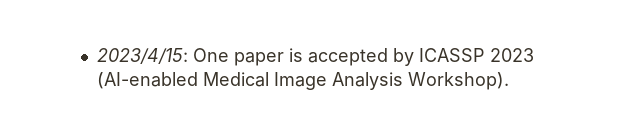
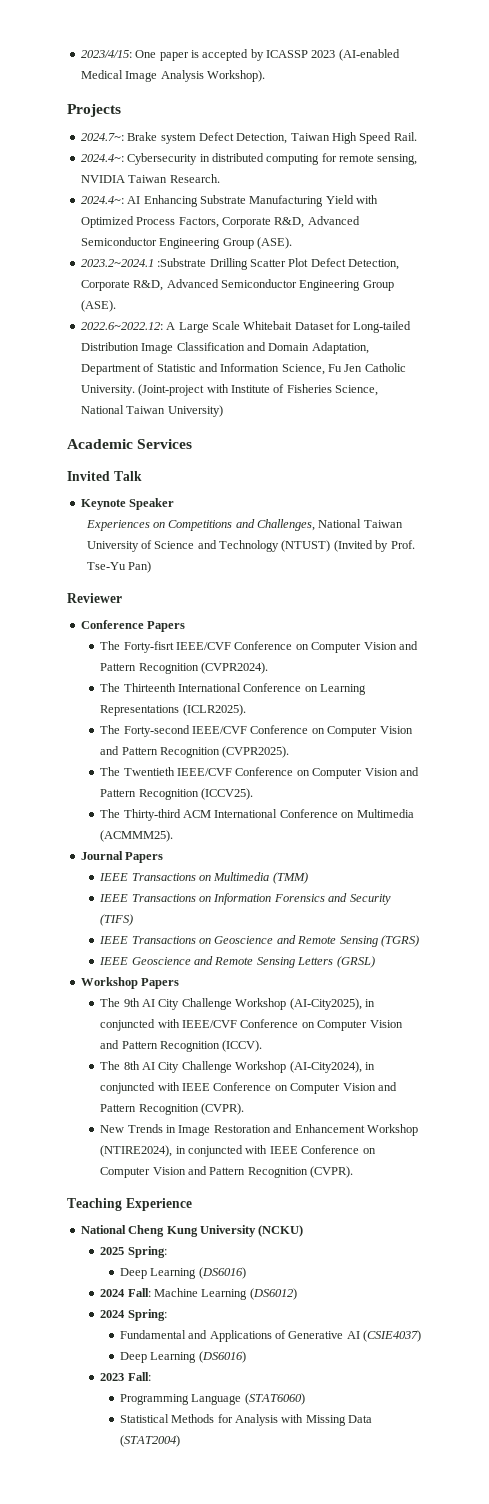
+ Projects
+ 2024.7~: Brake system Defect Detection, Taiwan High Speed Rail.
+ 2024.4~: Cybersecurity in distributed computing for remote sensing, NVIDIA Taiwan Research.
+ 2024.4~: AI Enhancing Substrate Manufacturing Yield with Optimized Process Factors, Corporate R&D, Advanced Semiconductor Engineering Group (ASE).
+ 2023.2~2024.1 :Substrate Drilling Scatter Plot Defect Detection, Corporate R&D, Advanced Semiconductor Engineering Group (ASE).
+ 2022.6~2022.12: A Large Scale Whitebait Dataset for Long-tailed Distribution Image Classification and Domain Adaptation, Department of Statistic and Information Science, Fu Jen Catholic University. (Joint-project with Institute of Fisheries Science, National Taiwan University)
+ Academic Services
+ Invited Talk
+ Keynote Speaker
+ Experiences on Competitions and Challenges, National Taiwan University of Science and Technology (NTUST) (Invited by Prof. Tse-Yu Pan)
+ Reviewer
+ Conference Papers
+ The Forty-fisrt IEEE/CVF Conference on Computer Vision and Pattern Recognition (CVPR2024).
+ The Thirteenth International Conference on Learning Representations (ICLR2025).
+ The Forty-second IEEE/CVF Conference on Computer Vision and Pattern Recognition (CVPR2025).
+ The Twentieth IEEE/CVF Conference on Computer Vision and Pattern Recognition (ICCV25).
+ The Thirty-third ACM International Conference on Multimedia (ACMMM25).
+ Journal Papers
+ IEEE Transactions on Multimedia (TMM)
+ IEEE Transactions on Information Forensics and Security (TIFS)
+ IEEE Transactions on Geoscience and Remote Sensing (TGRS)
+ IEEE Geoscience and Remote Sensing Letters (GRSL)
+ Workshop Papers
+ The 9th AI City Challenge Workshop (AI-City2025), in conjuncted with IEEE/CVF Conference on Computer Vision and Pattern Recognition (ICCV).
+ The 8th AI City Challenge Workshop (AI-City2024), in conjuncted with IEEE Conference on Computer Vision and Pattern Recognition (CVPR).
+ New Trends in Image Restoration and Enhancement Workshop (NTIRE2024), in conjuncted with IEEE Conference on Computer Vision and Pattern Recognition (CVPR).
+ Teaching Experience
+ National Cheng Kung University (NCKU)
+ 2025 Spring:
+ Deep Learning (DS6016)
+ 2024 Fall: Machine Learning (DS6012)
+ 2024 Spring:
+ Fundamental and Applications of Generative AI (CSIE4037)
+ Deep Learning (DS6016)
+ 2023 Fall:
+ Programming Language (STAT6060)
+ Statistical Methods for Analysis with Missing Data (STAT2004)

